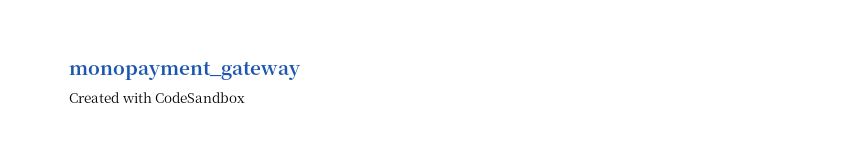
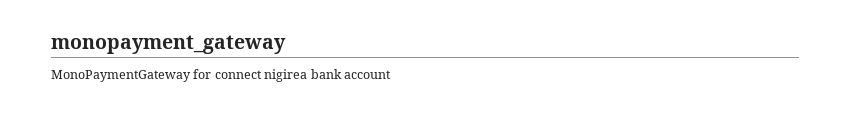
- Created with CodeSandbox
+ MonoPaymentGateway for connect nigirea bank account

